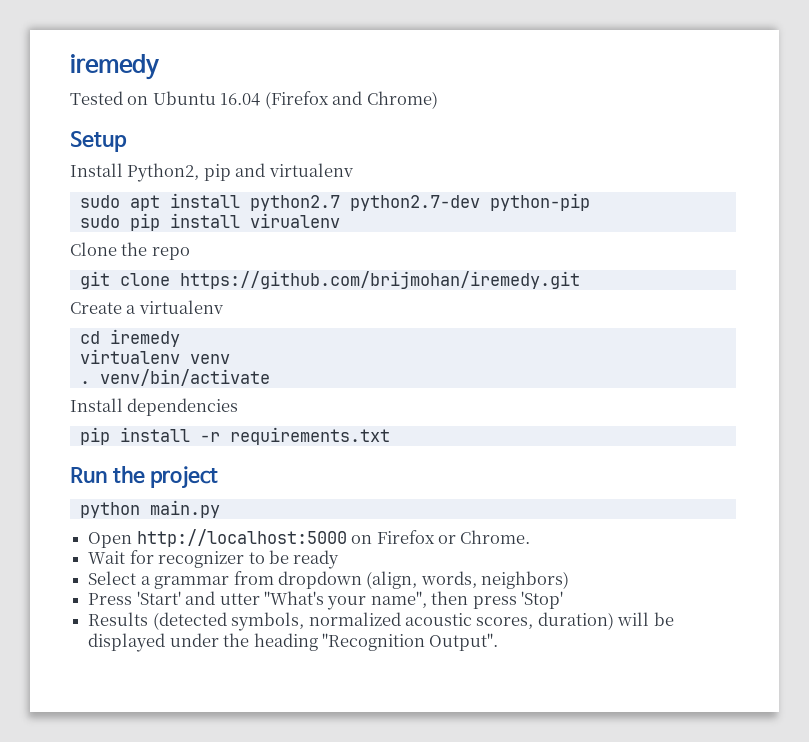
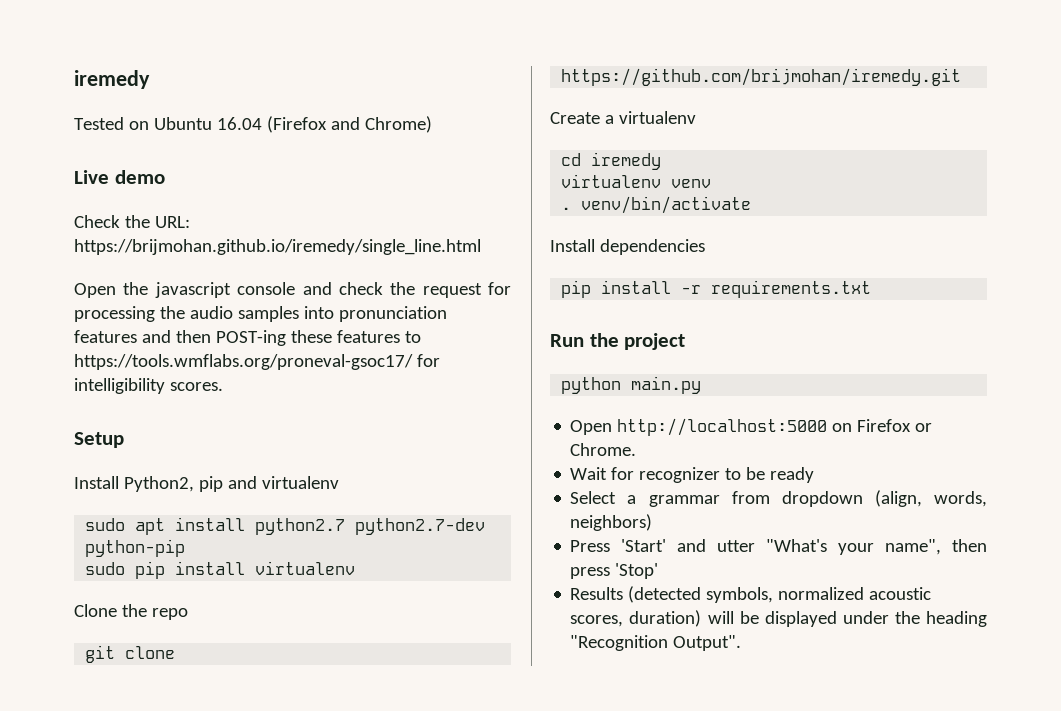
+ Live demo
+ Check the URL: https://brijmohan.github.io/iremedy/single_line.html
+ Open the javascript console and check the request for processing the audio samples into pronunciation features and then POST-ing these features to https://tools.wmflabs.org/proneval-gsoc17/ for intelligibility scores.
- sudo pip install virualenv
+ sudo pip install virtualenv

